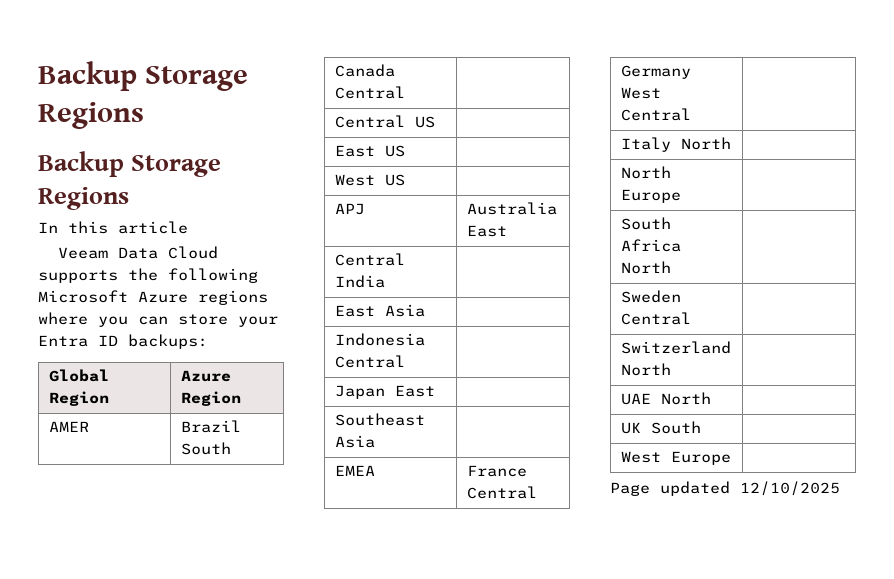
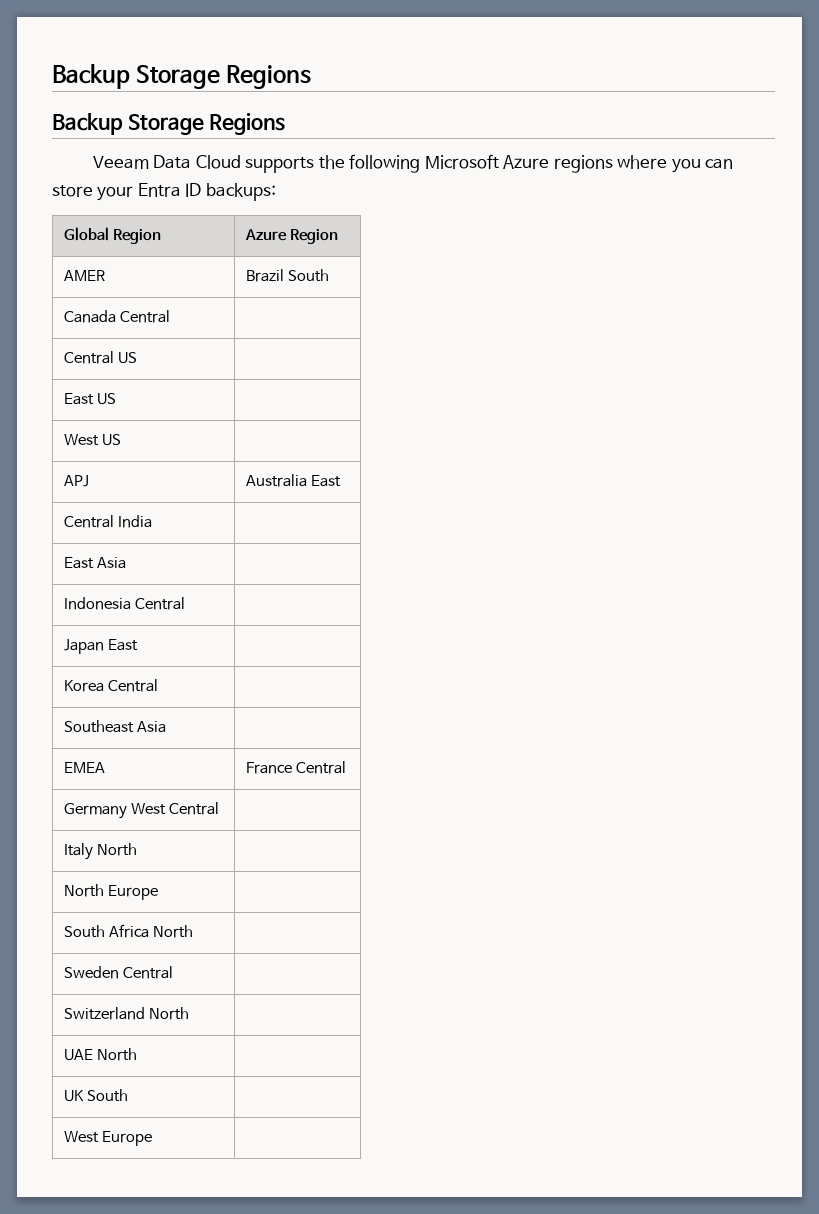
- In this article
+ Korea Central |
- Page updated 12/10/2025

